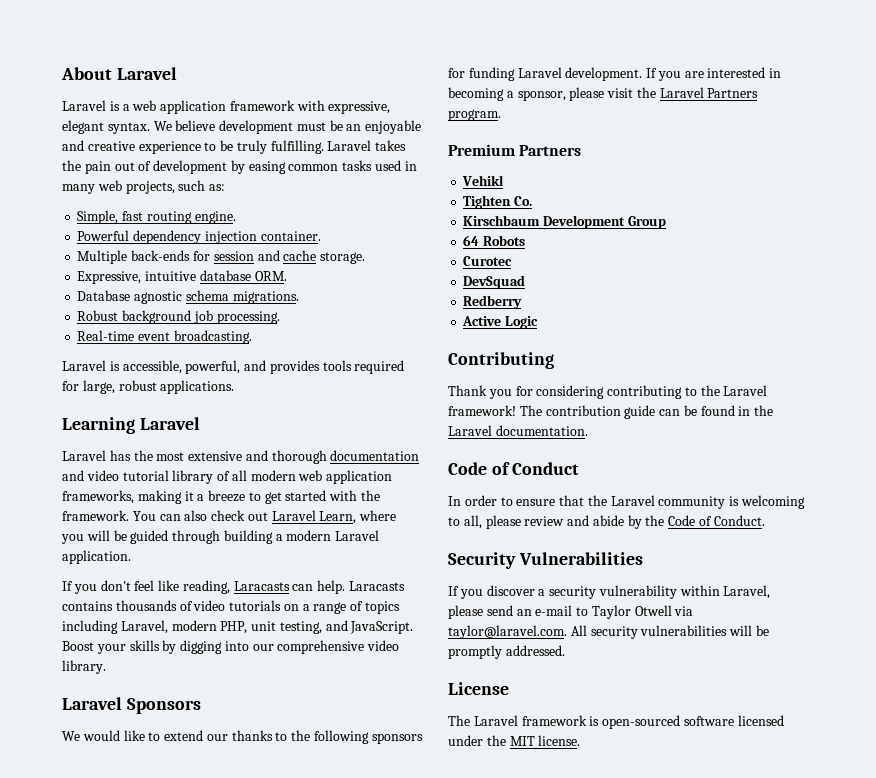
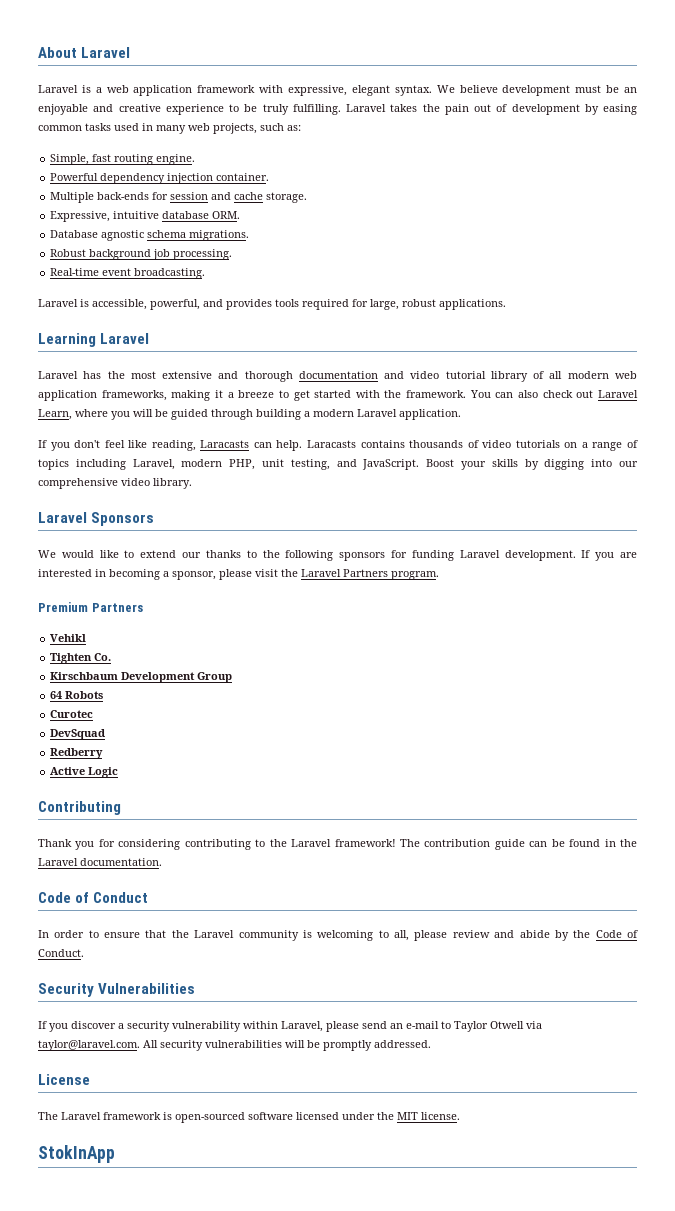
+ StokInApp

